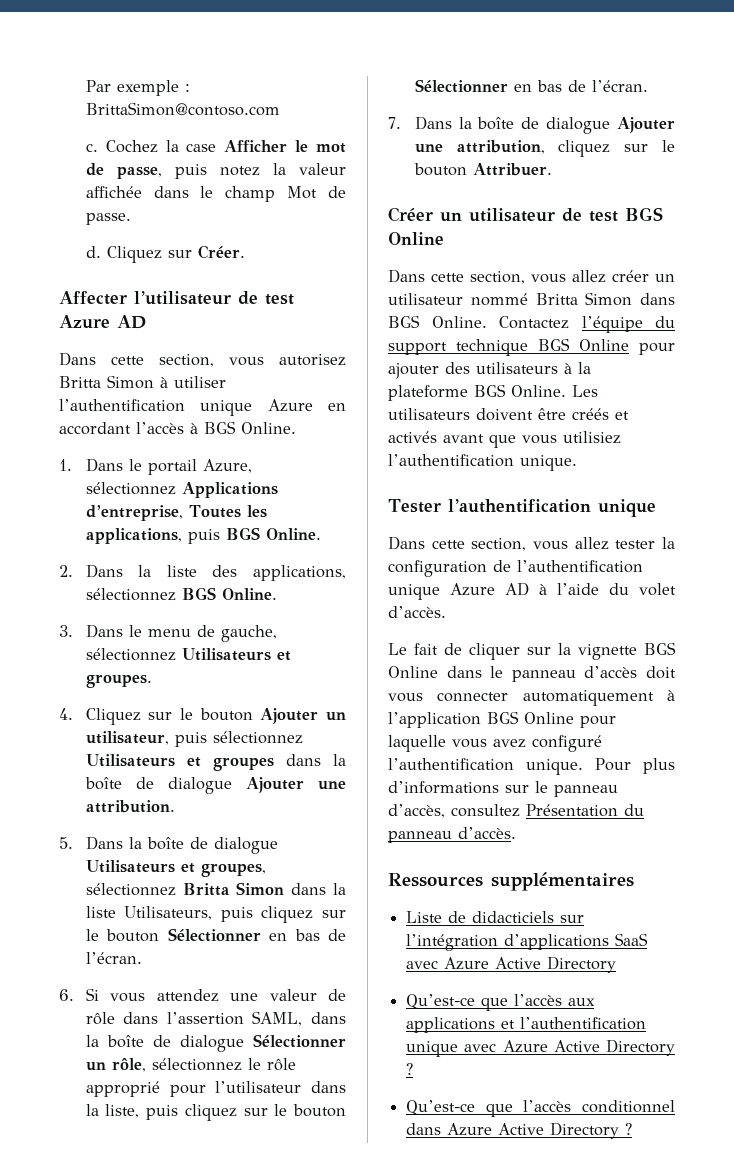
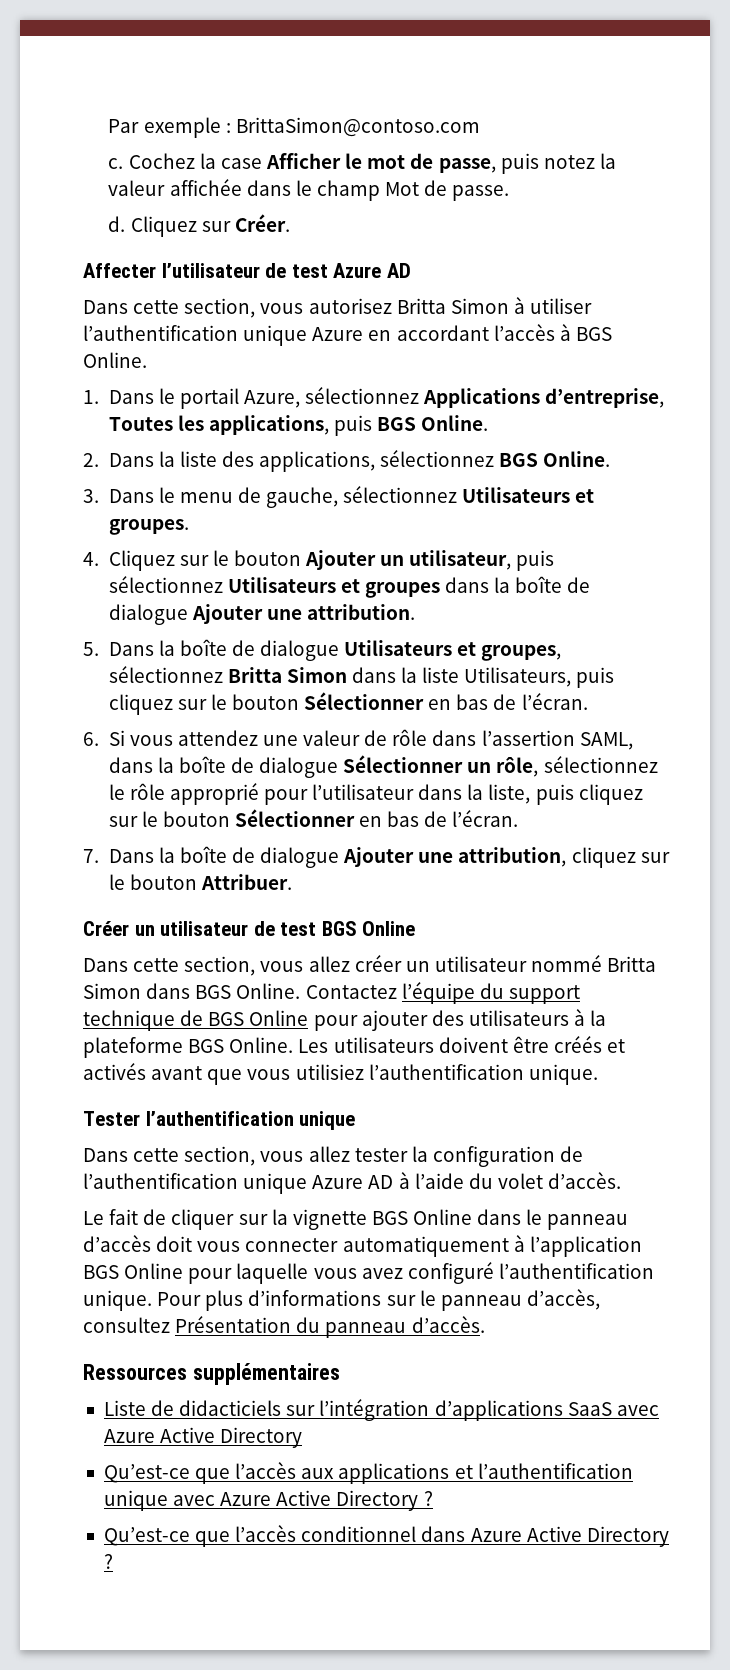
- Contactez l’équipe du support technique BGS Online pour ajouter des utilisateurs à la plateforme BGS Online.
+ Contactez l’équipe du support technique de BGS Online pour ajouter des utilisateurs à la plateforme BGS Online.

